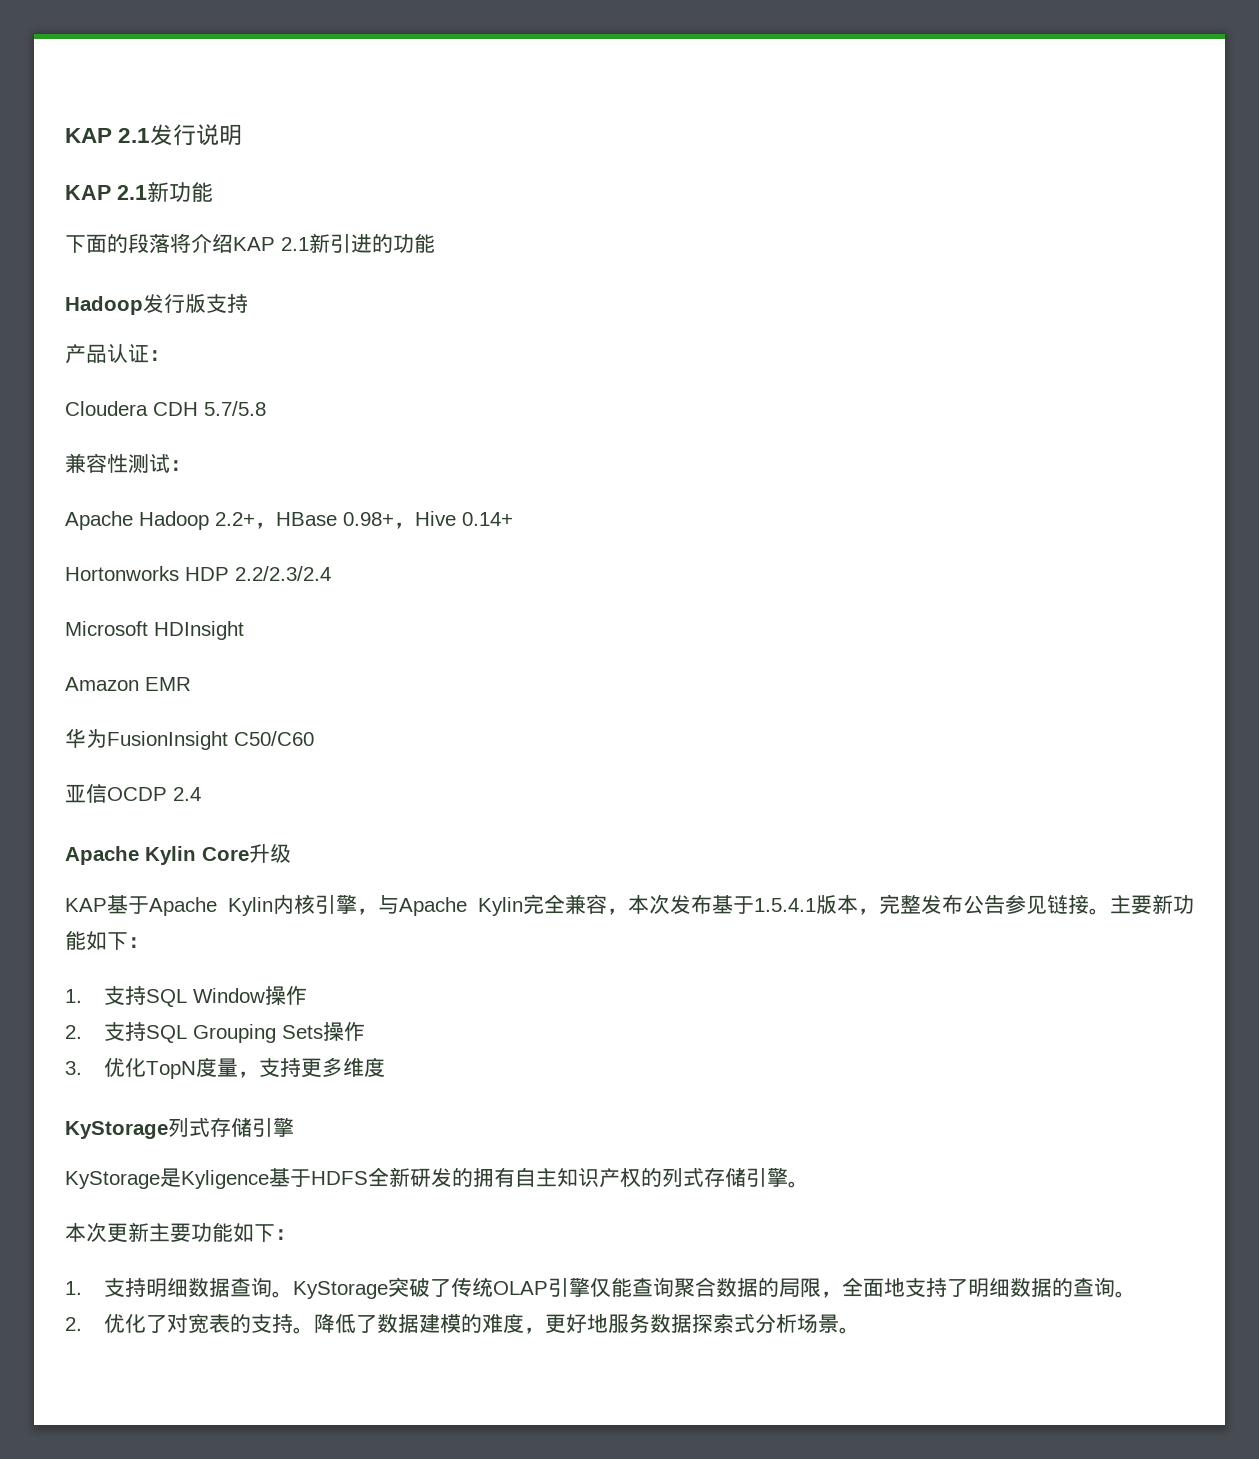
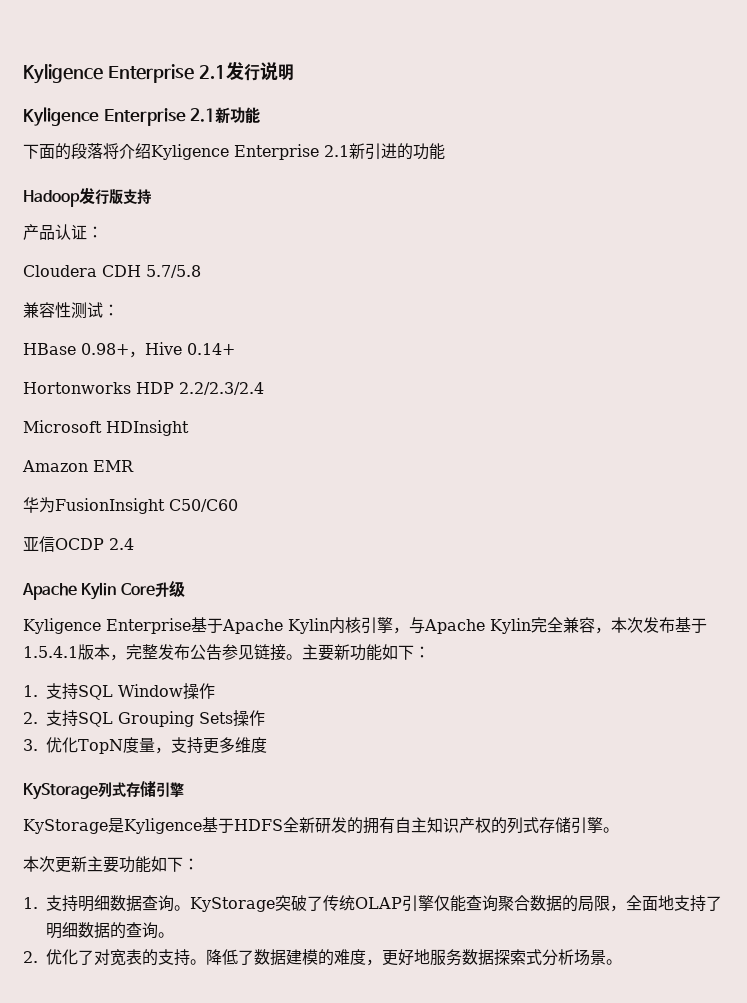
- KAP 2.1发行说明
+ Kyligence Enterprise 2.1发行说明
- KAP 2.1新功能
+ Kyligence Enterprise 2.1新功能
- 下面的段落将介绍KAP 2.1新引进的功能
+ 下面的段落将介绍Kyligence Enterprise 2.1新引进的功能
- Apache Hadoop 2.2+，HBase 0.98+，Hive 0.14+
+ HBase 0.98+，Hive 0.14+
- KAP基于Apache Kylin内核引擎，与Apache Kylin完全兼容，本次发布基于1.5.4.1版本，完整发布公告参见链接。
+ Kyligence Enterprise基于Apache Kylin内核引擎，与Apache Kylin完全兼容，本次发布基于1.5.4.1版本，完整发布公告参见链接。

